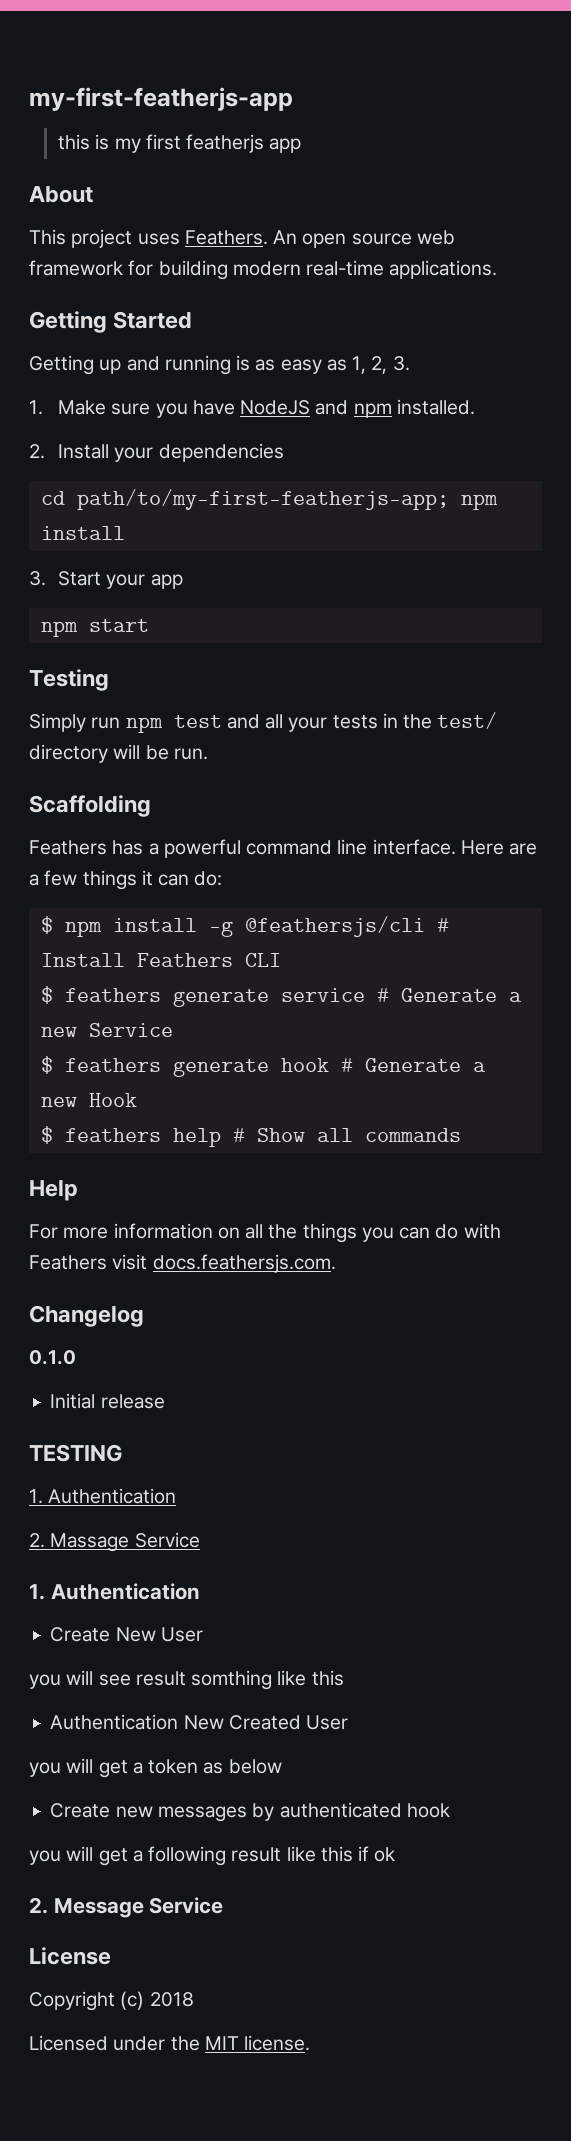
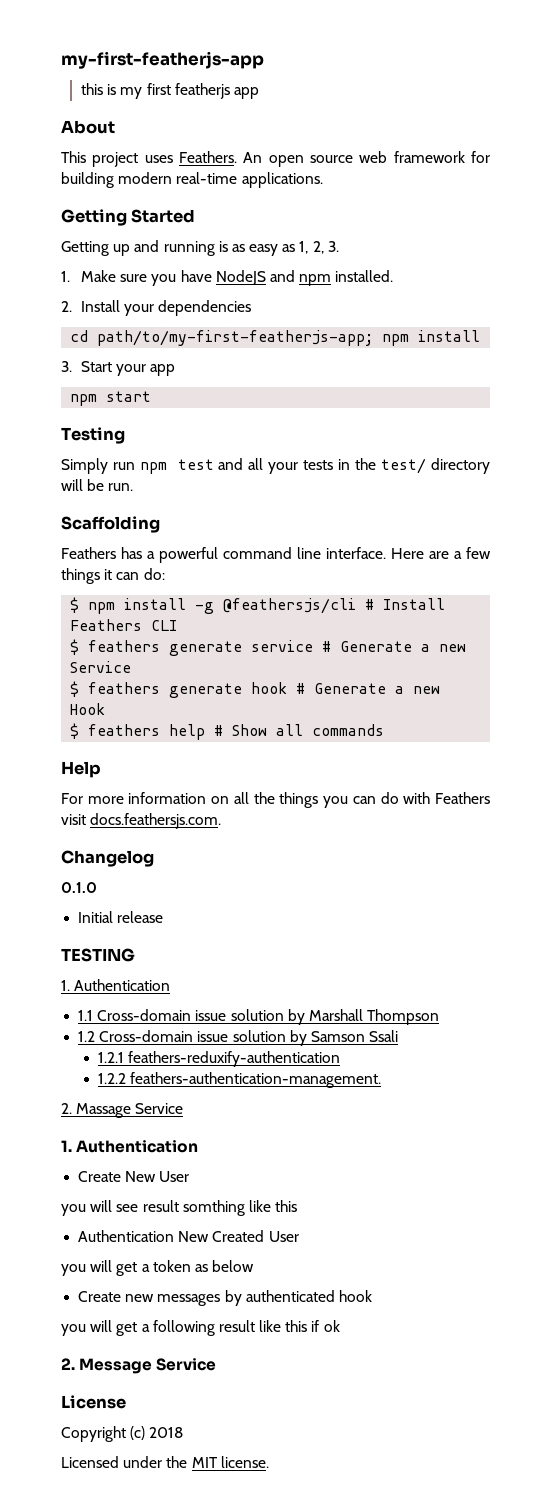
+ 1.1 Cross-domain issue solution by Marshall Thompson
+ 1.2 Cross-domain issue solution by Samson Ssali
+ 1.2.1 feathers-reduxify-authentication
+ 1.2.2 feathers-authentication-management.

